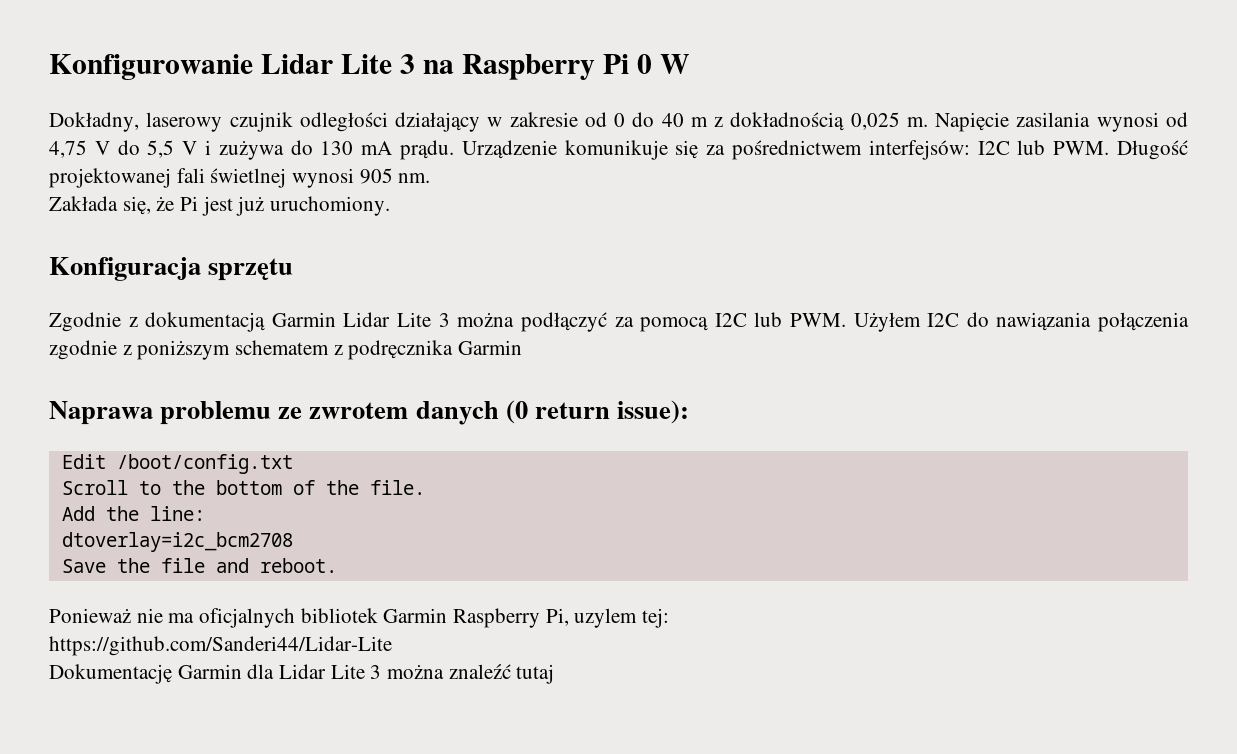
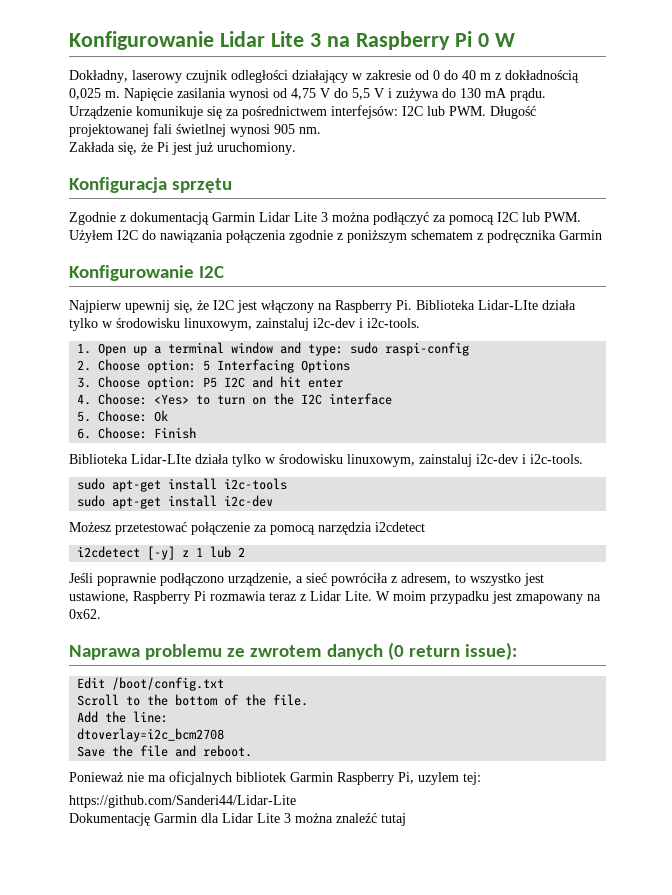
+ Konfigurowanie I2C
+ Najpierw upewnij się, że I2C jest włączony na Raspberry Pi. Biblioteka Lidar-LIte działa tylko w środowisku linuxowym, zainstaluj i2c-dev i i2c-tools.
+ 1. Open up a terminal window and type: sudo raspi-config
+ 2. Choose option: 5 Interfacing Options
+ 3. Choose option: P5 I2C and hit enter
+ 4. Choose: <Yes> to turn on the I2C interface
+ 5. Choose: Ok
+ 6. Choose: Finish
+ Biblioteka Lidar-LIte działa tylko w środowisku linuxowym, zainstaluj i2c-dev i i2c-tools.
+ sudo apt-get install i2c-tools
+ sudo apt-get install i2c-dev
+ Możesz przetestować połączenie za pomocą narzędzia i2cdetect
+ i2cdetect [-y] z 1 lub 2
+ Jeśli poprawnie podłączono urządzenie, a sieć powróciła z adresem, to wszystko jest ustawione, Raspberry Pi rozmawia teraz z Lidar Lite. W moim przypadku jest zmapowany na 0x62.

